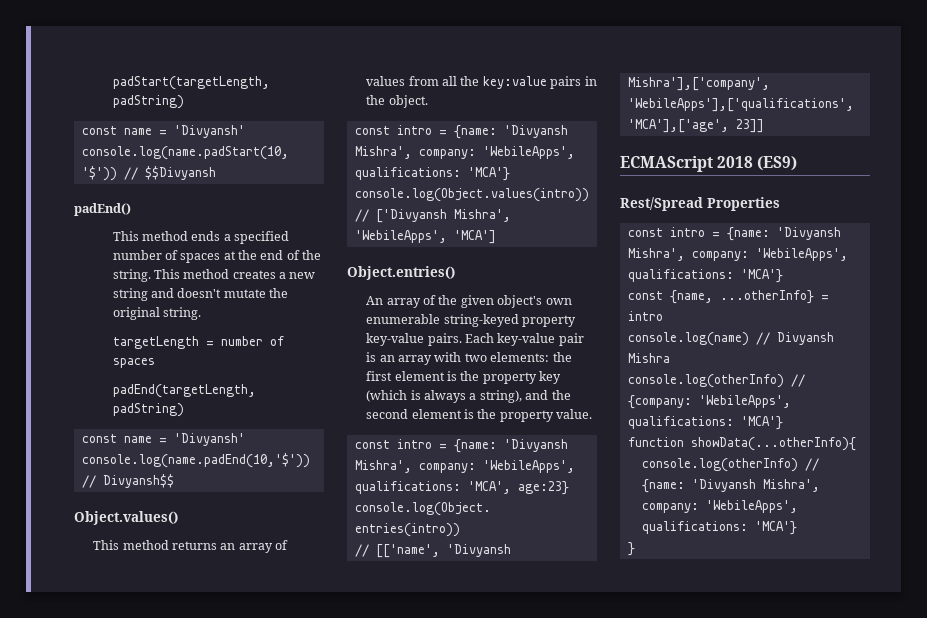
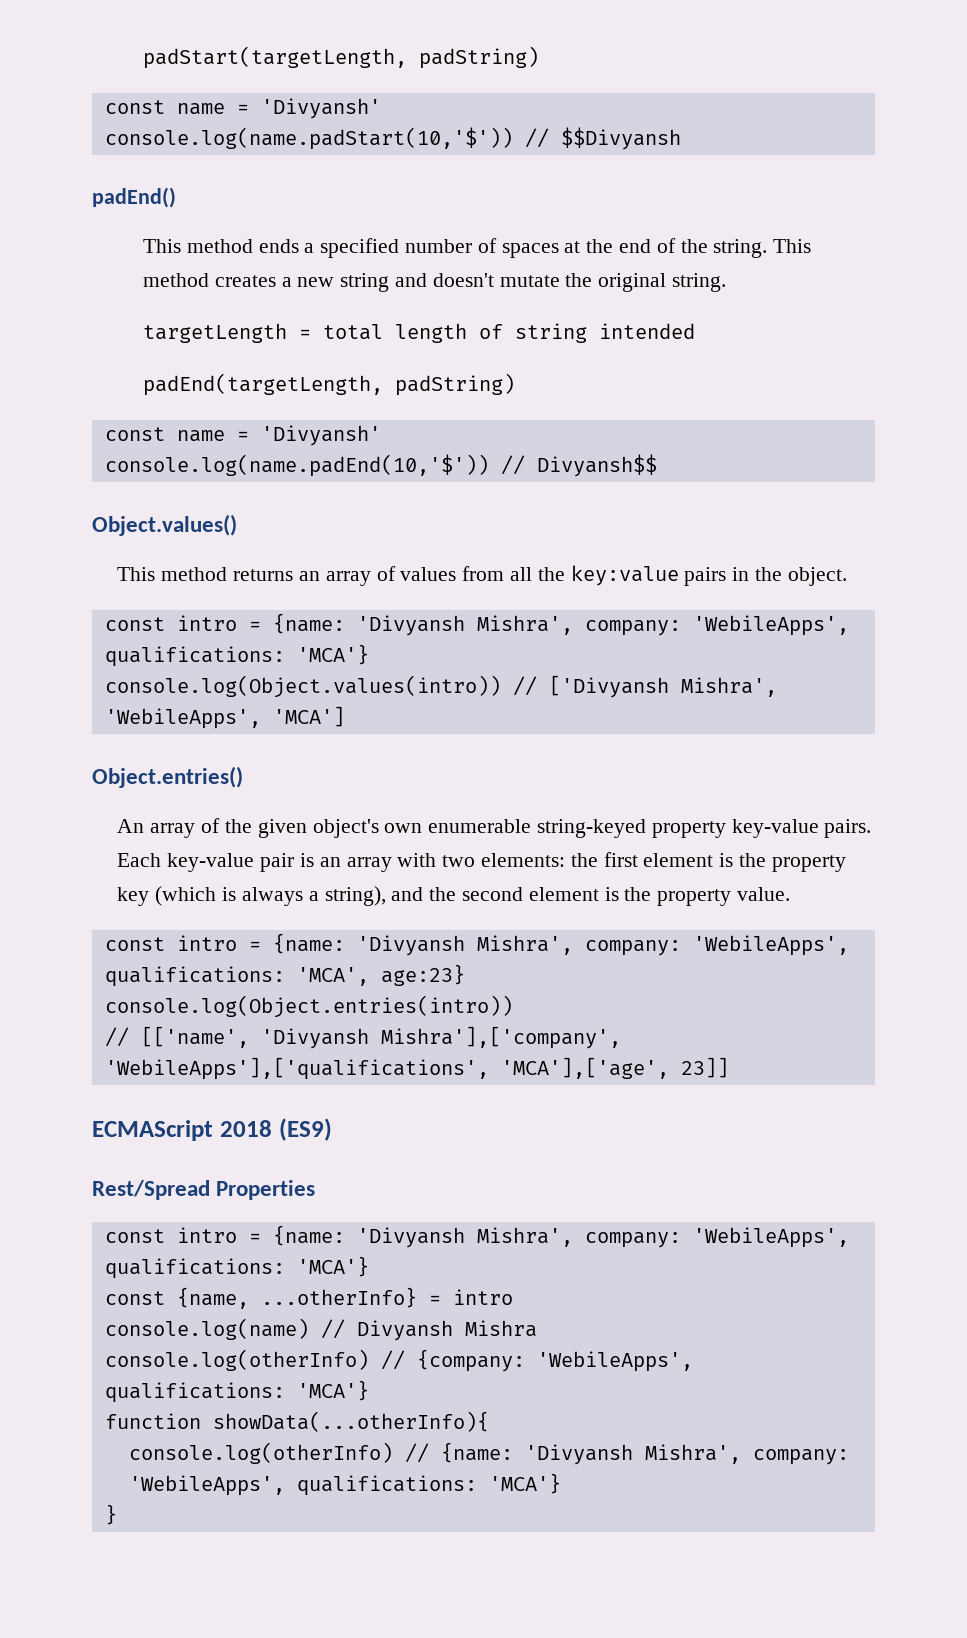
- targetLength = number of spaces
+ targetLength = total length of string intended

